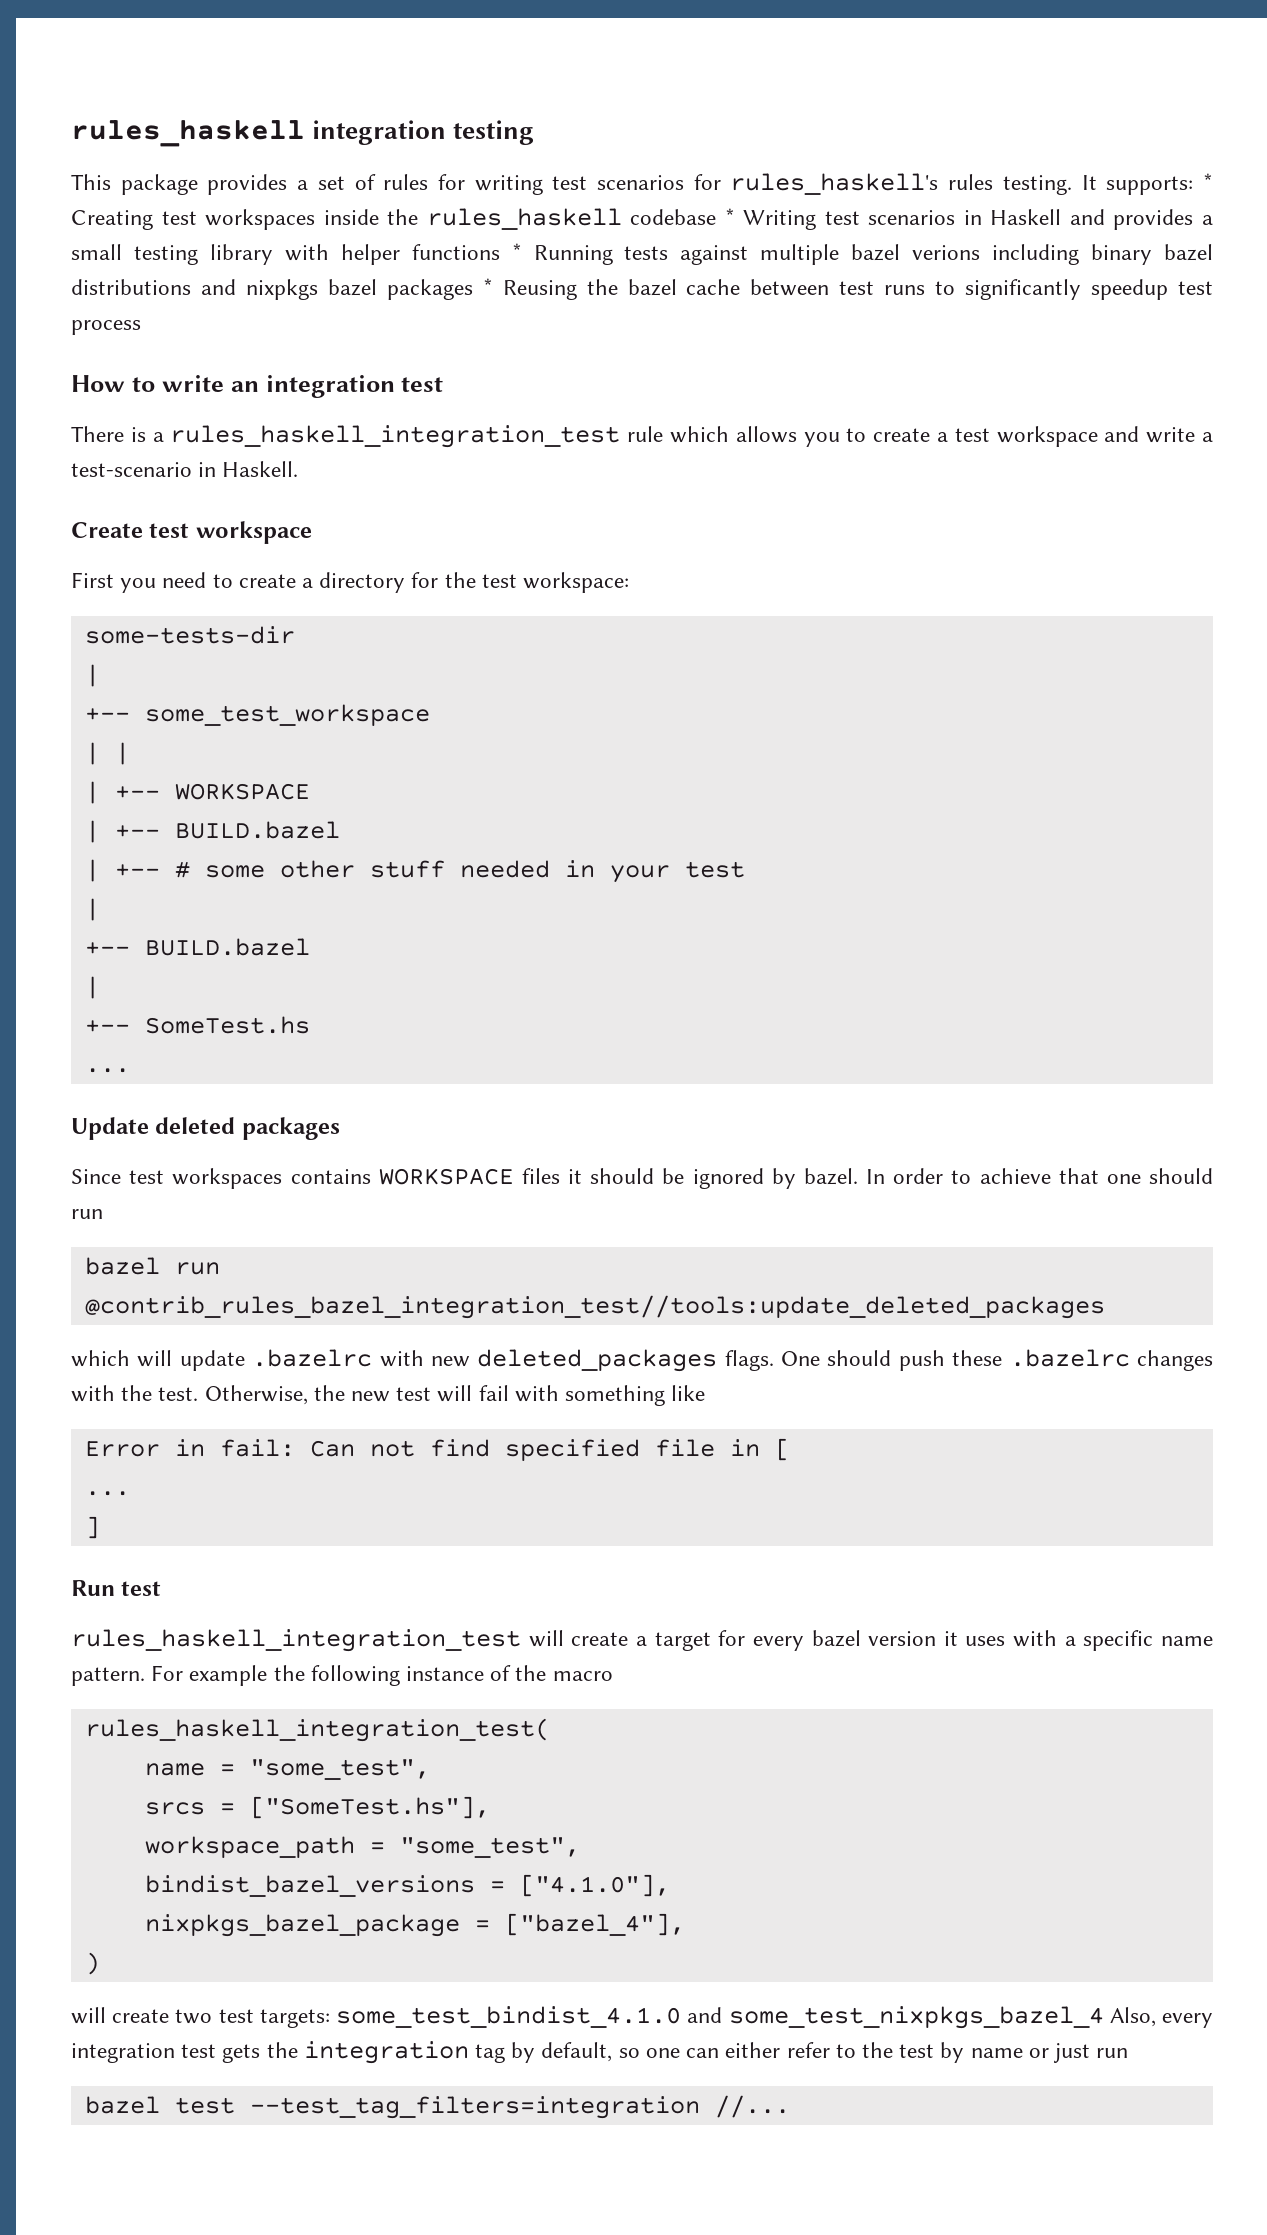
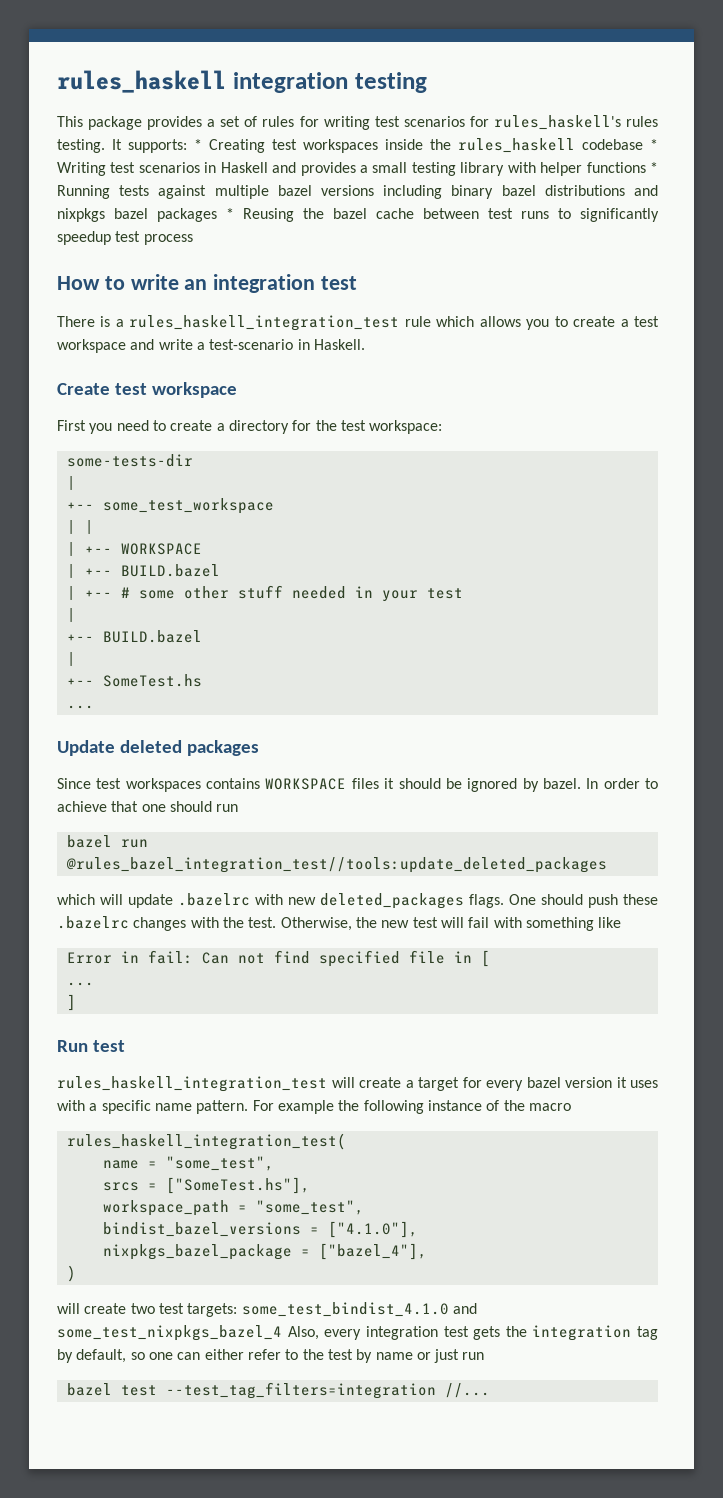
- It supports: * Creating test workspaces inside the rules_haskell codebase * Writing test scenarios in Haskell and provides a small testing library with helper functions * Running tests against multiple bazel verions including binary bazel distributions and nixpkgs bazel packages * Reusing the bazel cache between test runs to significantly speedup test process
+ It supports: * Creating test workspaces inside the rules_haskell codebase * Writing test scenarios in Haskell and provides a small testing library with helper functions * Running tests against multiple bazel versions including binary bazel distributions and nixpkgs bazel packages * Reusing the bazel cache between test runs to significantly speedup test process
- bazel run @contrib_rules_bazel_integration_test//tools:update_deleted_packages
+ bazel run @rules_bazel_integration_test//tools:update_deleted_packages

